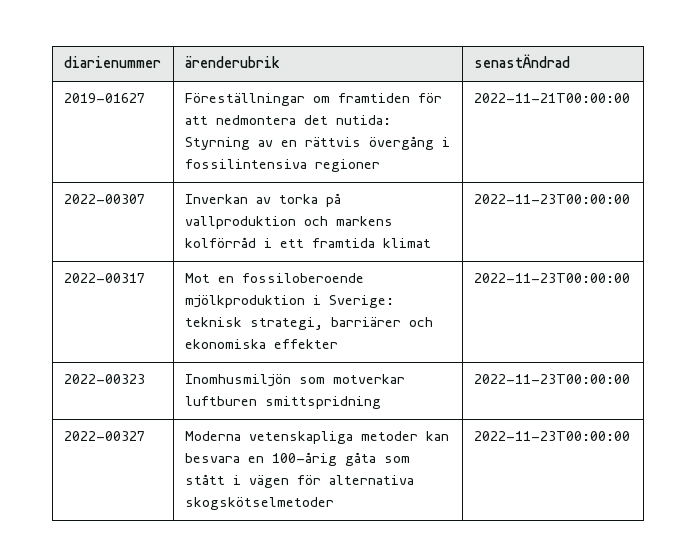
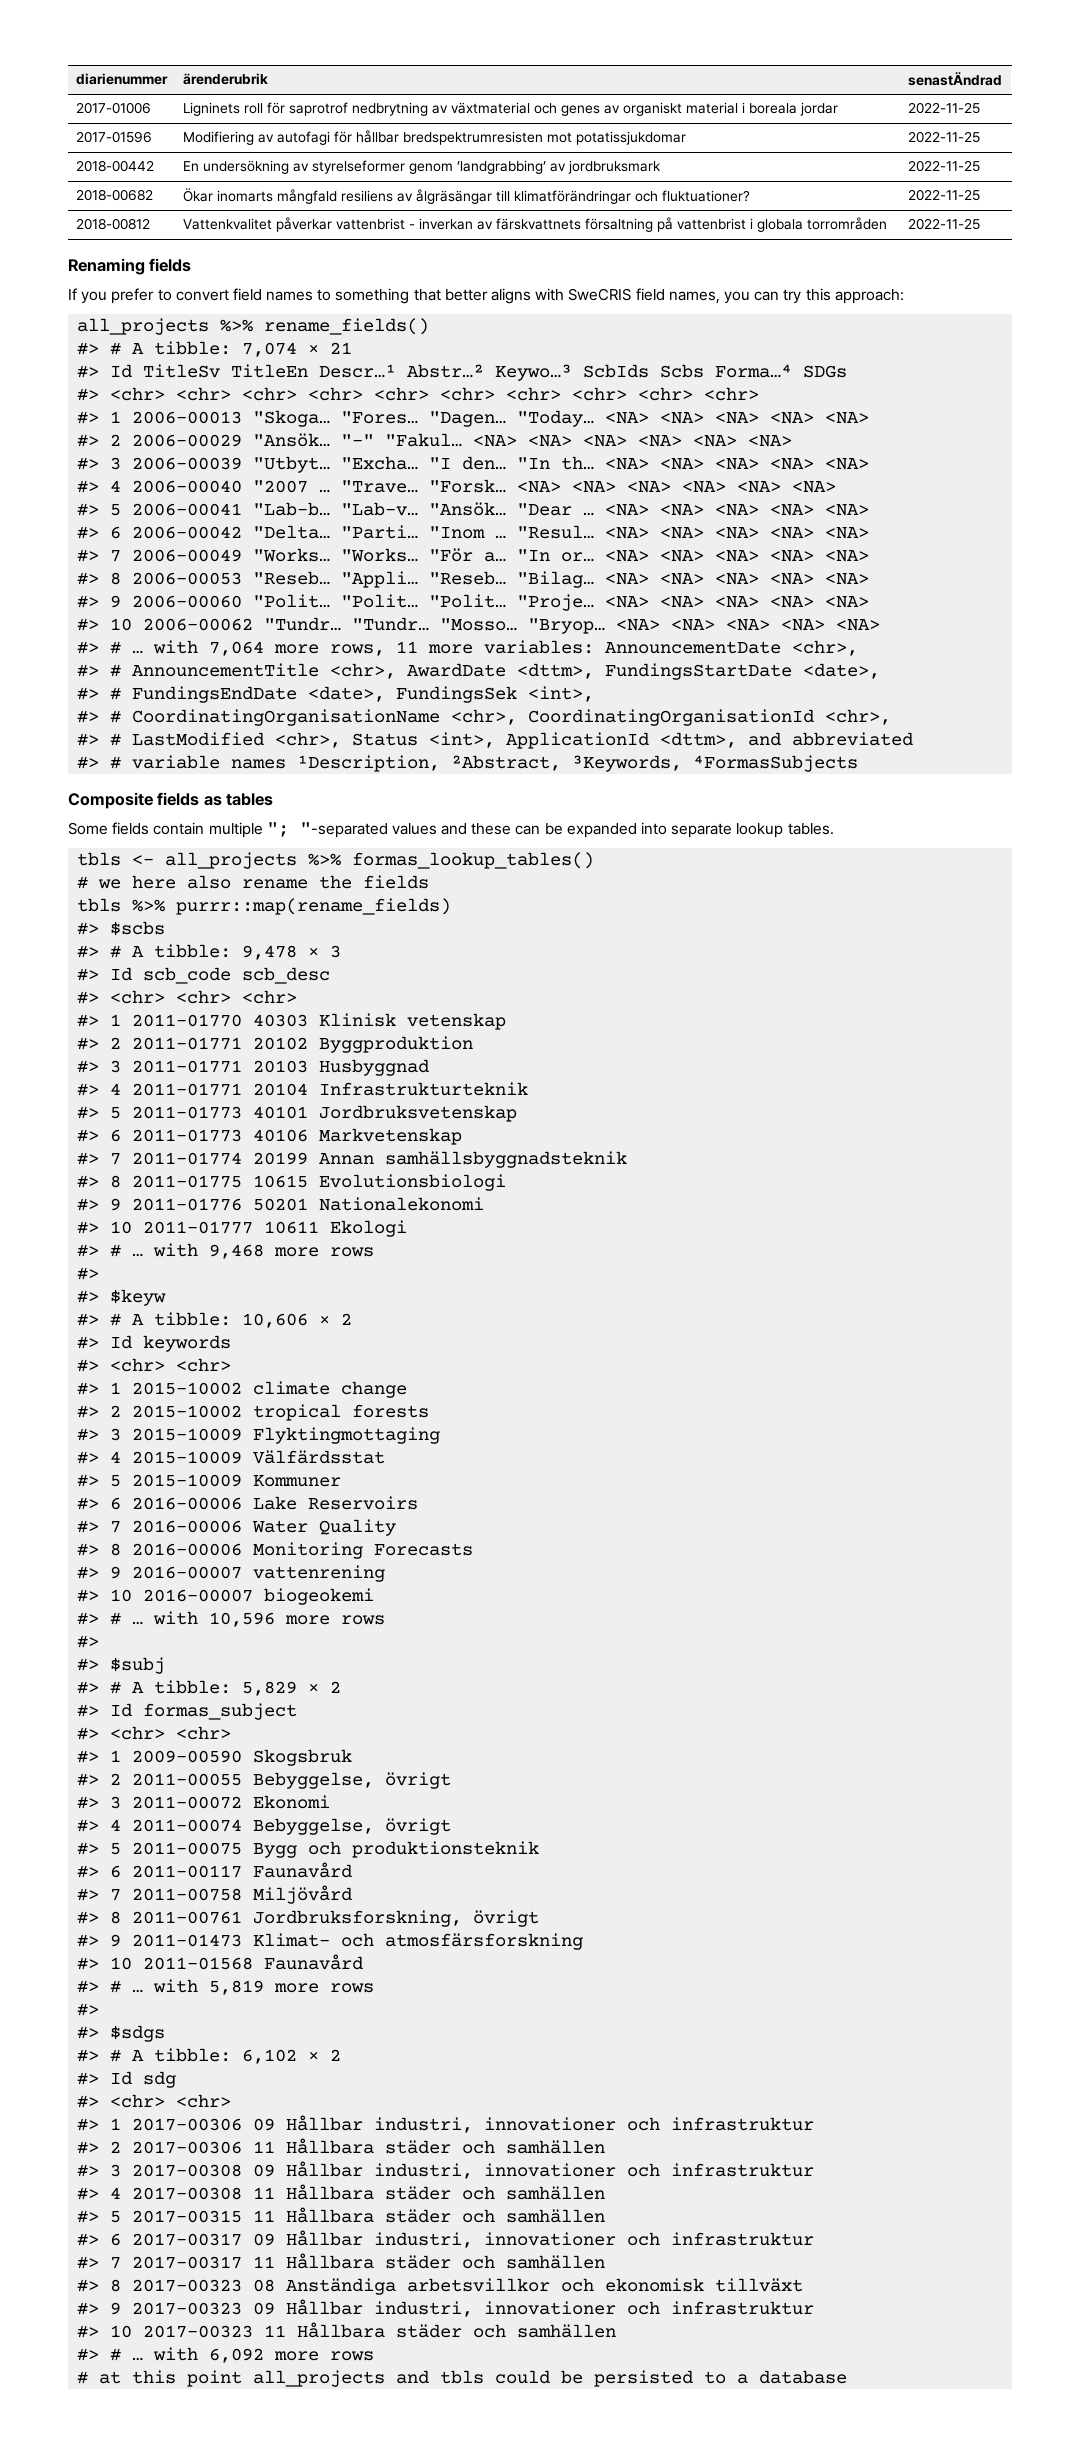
- 2019-01627 | Föreställningar om framtiden för att nedmontera det nutida: Styrning av en rättvis övergång i fossilintensiva regioner | 2022-11-21T00:00:00
- 2022-00307 | Inverkan av torka på vallproduktion och markens kolförråd i ett framtida klimat | 2022-11-23T00:00:00
- 2022-00317 | Mot en fossiloberoende mjölkproduktion i Sverige: teknisk strategi, barriärer och ekonomiska effekter | 2022-11-23T00:00:00
- 2022-00323 | Inomhusmiljön som motverkar luftburen smittspridning | 2022-11-23T00:00:00
- 2022-00327 | Moderna vetenskapliga metoder kan besvara en 100-årig gåta som stått i vägen för alternativa skogskötselmetoder | 2022-11-23T00:00:00
+ 2017-01006 | Ligninets roll för saprotrof nedbrytning av växtmaterial och genes av organiskt material i boreala jordar | 2022-11-25
+ 2017-01596 | Modifiering av autofagi för hållbar bredspektrumresisten mot potatissjukdomar | 2022-11-25
+ 2018-00442 | En undersökning av styrelseformer genom ’landgrabbing’ av jordbruksmark | 2022-11-25
+ 2018-00682 | Ökar inomarts mångfald resiliens av ålgräsängar till klimatförändringar och fluktuationer? | 2022-11-25
+ 2018-00812 | Vattenkvalitet påverkar vattenbrist - inverkan av färskvattnets försaltning på vattenbrist i globala torrområden | 2022-11-25
+ Renaming fields
+ If you prefer to convert field names to something that better aligns with SweCRIS field names, you can try this approach:
+ all_projects %>% rename_fields()
+ #> # A tibble: 7,074 × 21
+ #> Id TitleSv TitleEn Descr…¹ Abstr…² Keywo…³ ScbIds Scbs Forma…⁴ SDGs
+ #> <chr> <chr> <chr> <chr> <chr> <chr> <chr> <chr> <chr> <chr>
+ #> 1 2006-00013 "Skoga… "Fores… "Dagen… "Today… <NA> <NA> <NA> <NA> <NA>
+ #> 2 2006-00029 "Ansök… "-" "Fakul… <NA> <NA> <NA> <NA> <NA> <NA>
+ #> 3 2006-00039 "Utbyt… "Excha… "I den… "In th… <NA> <NA> <NA> <NA> <NA>
+ #> 4 2006-00040 "2007 … "Trave… "Forsk… <NA> <NA> <NA> <NA> <NA> <NA>
+ #> 5 2006-00041 "Lab-b… "Lab-v… "Ansök… "Dear … <NA> <NA> <NA> <NA> <NA>
+ #> 6 2006-00042 "Delta… "Parti… "Inom … "Resul… <NA> <NA> <NA> <NA> <NA>
+ #> 7 2006-00049 "Works… "Works… "För a… "In or… <NA> <NA> <NA> <NA> <NA>
+ #> 8 2006-00053 "Reseb… "Appli… "Reseb… "Bilag… <NA> <NA> <NA> <NA> <NA>
+ #> 9 2006-00060 "Polit… "Polit… "Polit… "Proje… <NA> <NA> <NA> <NA> <NA>
+ #> 10 2006-00062 "Tundr… "Tundr… "Mosso… "Bryop… <NA> <NA> <NA> <NA> <NA>
+ #> # … with 7,064 more rows, 11 more variables: AnnouncementDate <chr>,
+ #> # AnnouncementTitle <chr>, AwardDate <dttm>, FundingsStartDate <date>,
+ #> # FundingsEndDate <date>, FundingsSek <int>,
+ #> # CoordinatingOrganisationName <chr>, CoordinatingOrganisationId <chr>,
+ #> # LastModified <chr>, Status <int>, ApplicationId <dttm>, and abbreviated
+ #> # variable names ¹Description, ²Abstract, ³Keywords, ⁴FormasSubjects
+ Composite fields as tables
+ Some fields contain multiple "; "-separated values and these can be expanded into separate lookup tables.
+ tbls <- all_projects %>% formas_lookup_tables()
+ # we here also rename the fields
+ tbls %>% purrr::map(rename_fields)
+ #> $scbs
+ #> # A tibble: 9,478 × 3
+ #> Id scb_code scb_desc
+ #> <chr> <chr> <chr>
+ #> 1 2011-01770 40303 Klinisk vetenskap
+ #> 2 2011-01771 20102 Byggproduktion
+ #> 3 2011-01771 20103 Husbyggnad
+ #> 4 2011-01771 20104 Infrastrukturteknik
+ #> 5 2011-01773 40101 Jordbruksvetenskap
+ #> 6 2011-01773 40106 Markvetenskap
+ #> 7 2011-01774 20199 Annan samhällsbyggnadsteknik
+ #> 8 2011-01775 10615 Evolutionsbiologi
+ #> 9 2011-01776 50201 Nationalekonomi
+ #> 10 2011-01777 10611 Ekologi
+ #> # … with 9,468 more rows
+ #>
+ #> $keyw
+ #> # A tibble: 10,606 × 2
+ #> Id keywords
+ #> <chr> <chr>
+ #> 1 2015-10002 climate change
+ #> 2 2015-10002 tropical forests
+ #> 3 2015-10009 Flyktingmottaging
+ #> 4 2015-10009 Välfärdsstat
+ #> 5 2015-10009 Kommuner
+ #> 6 2016-00006 Lake Reservoirs
+ #> 7 2016-00006 Water Quality
+ #> 8 2016-00006 Monitoring Forecasts
+ #> 9 2016-00007 vattenrening
+ #> 10 2016-00007 biogeokemi
+ #> # … with 10,596 more rows
+ #>
+ #> $subj
+ #> # A tibble: 5,829 × 2
+ #> Id formas_subject
+ #> <chr> <chr>
+ #> 1 2009-00590 Skogsbruk
+ #> 2 2011-00055 Bebyggelse, övrigt
+ #> 3 2011-00072 Ekonomi
+ #> 4 2011-00074 Bebyggelse, övrigt
+ #> 5 2011-00075 Bygg och produktionsteknik
+ #> 6 2011-00117 Faunavård
+ #> 7 2011-00758 Miljövård
+ #> 8 2011-00761 Jordbruksforskning, övrigt
+ #> 9 2011-01473 Klimat- och atmosfärsforskning
+ #> 10 2011-01568 Faunavård
+ #> # … with 5,819 more rows
+ #>
+ #> $sdgs
+ #> # A tibble: 6,102 × 2
+ #> Id sdg
+ #> <chr> <chr>
+ #> 1 2017-00306 09 Hållbar industri, innovationer och infrastruktur
+ #> 2 2017-00306 11 Hållbara städer och samhällen
+ #> 3 2017-00308 09 Hållbar industri, innovationer och infrastruktur
+ #> 4 2017-00308 11 Hållbara städer och samhällen
+ #> 5 2017-00315 11 Hållbara städer och samhällen
+ #> 6 2017-00317 09 Hållbar industri, innovationer och infrastruktur
+ #> 7 2017-00317 11 Hållbara städer och samhällen
+ #> 8 2017-00323 08 Anständiga arbetsvillkor och ekonomisk tillväxt
+ #> 9 2017-00323 09 Hållbar industri, innovationer och infrastruktur
+ #> 10 2017-00323 11 Hållbara städer och samhällen
+ #> # … with 6,092 more rows
+ # at this point all_projects and tbls could be persisted to a database

